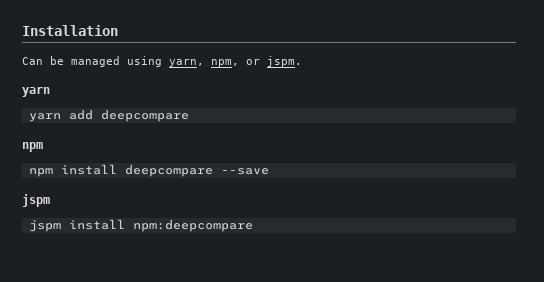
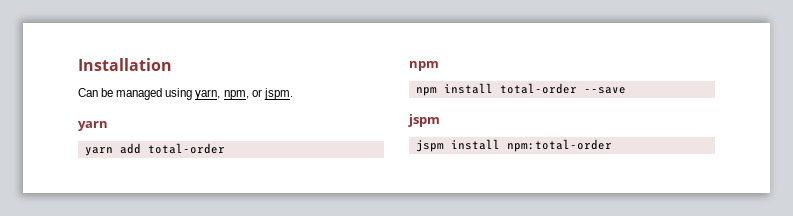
- yarn add deepcompare
+ yarn add total-order
- npm install deepcompare --save
+ npm install total-order --save
- jspm install npm:deepcompare
+ jspm install npm:total-order

